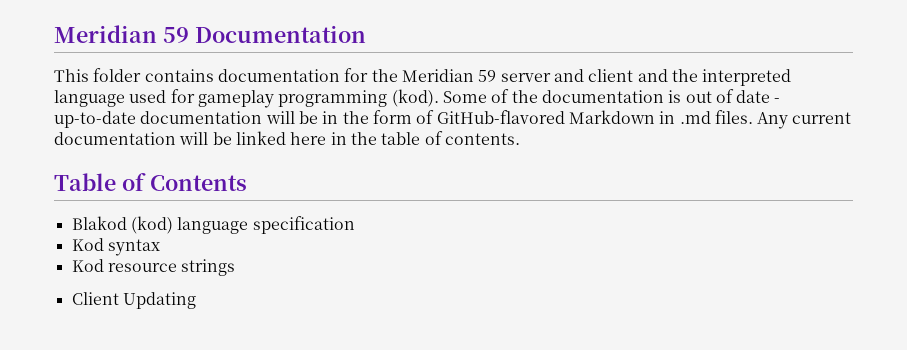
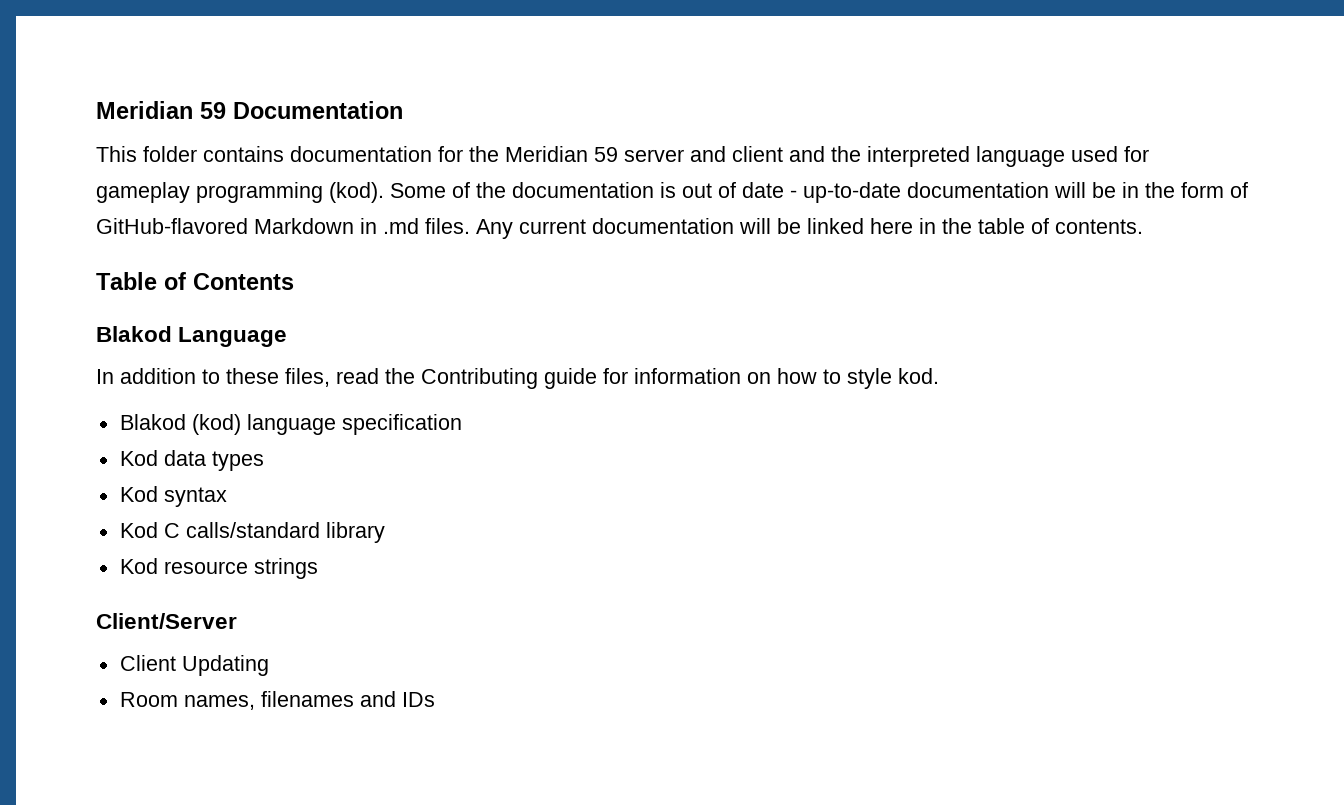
+ Blakod Language
+ In addition to these files, read the Contributing guide for information on how to style kod.
+ Kod data types
+ Kod C calls/standard library
+ Client/Server
+ Room names, filenames and IDs

